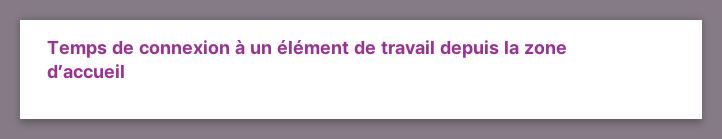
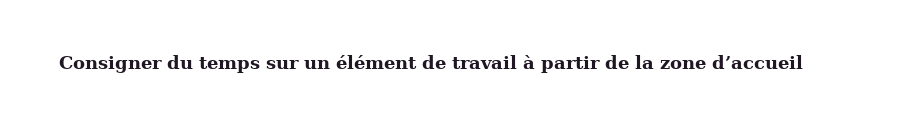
- Temps de connexion à un élément de travail depuis la zone d’accueil
+ Consigner du temps sur un élément de travail à partir de la zone d’accueil

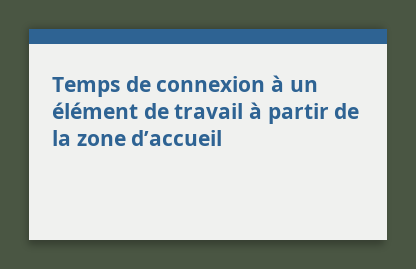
- Consigner du temps sur un élément de travail à partir de la zone d’accueil
+ Temps de connexion à un élément de travail à partir de la zone d’accueil

